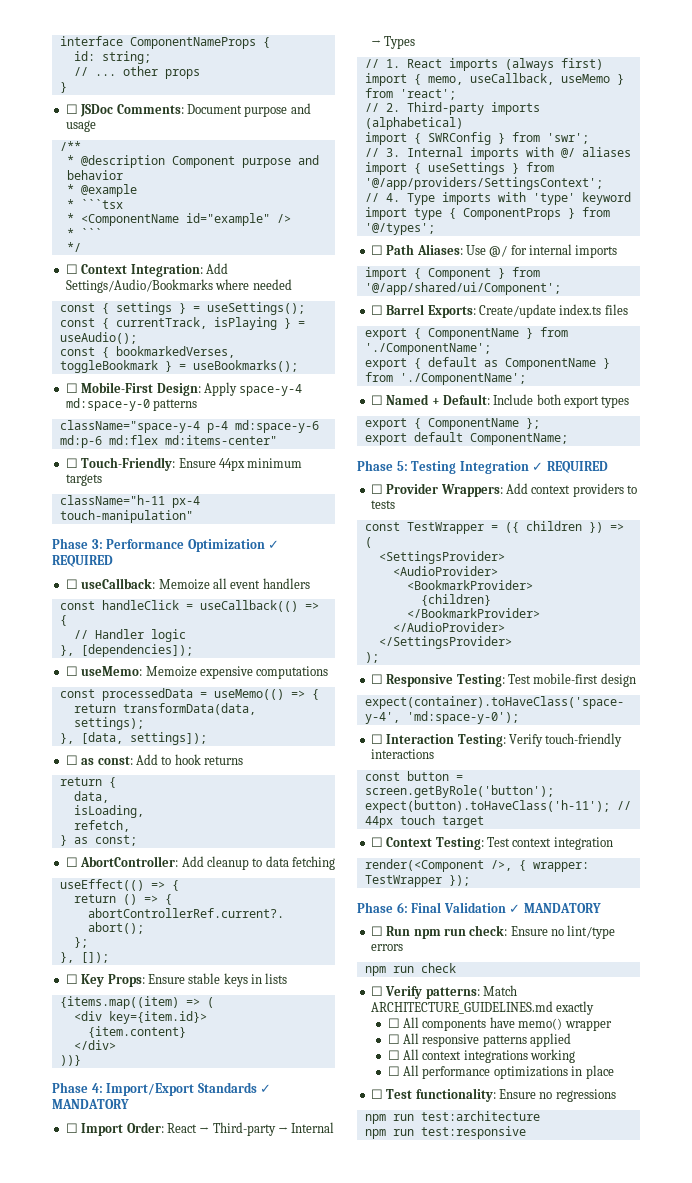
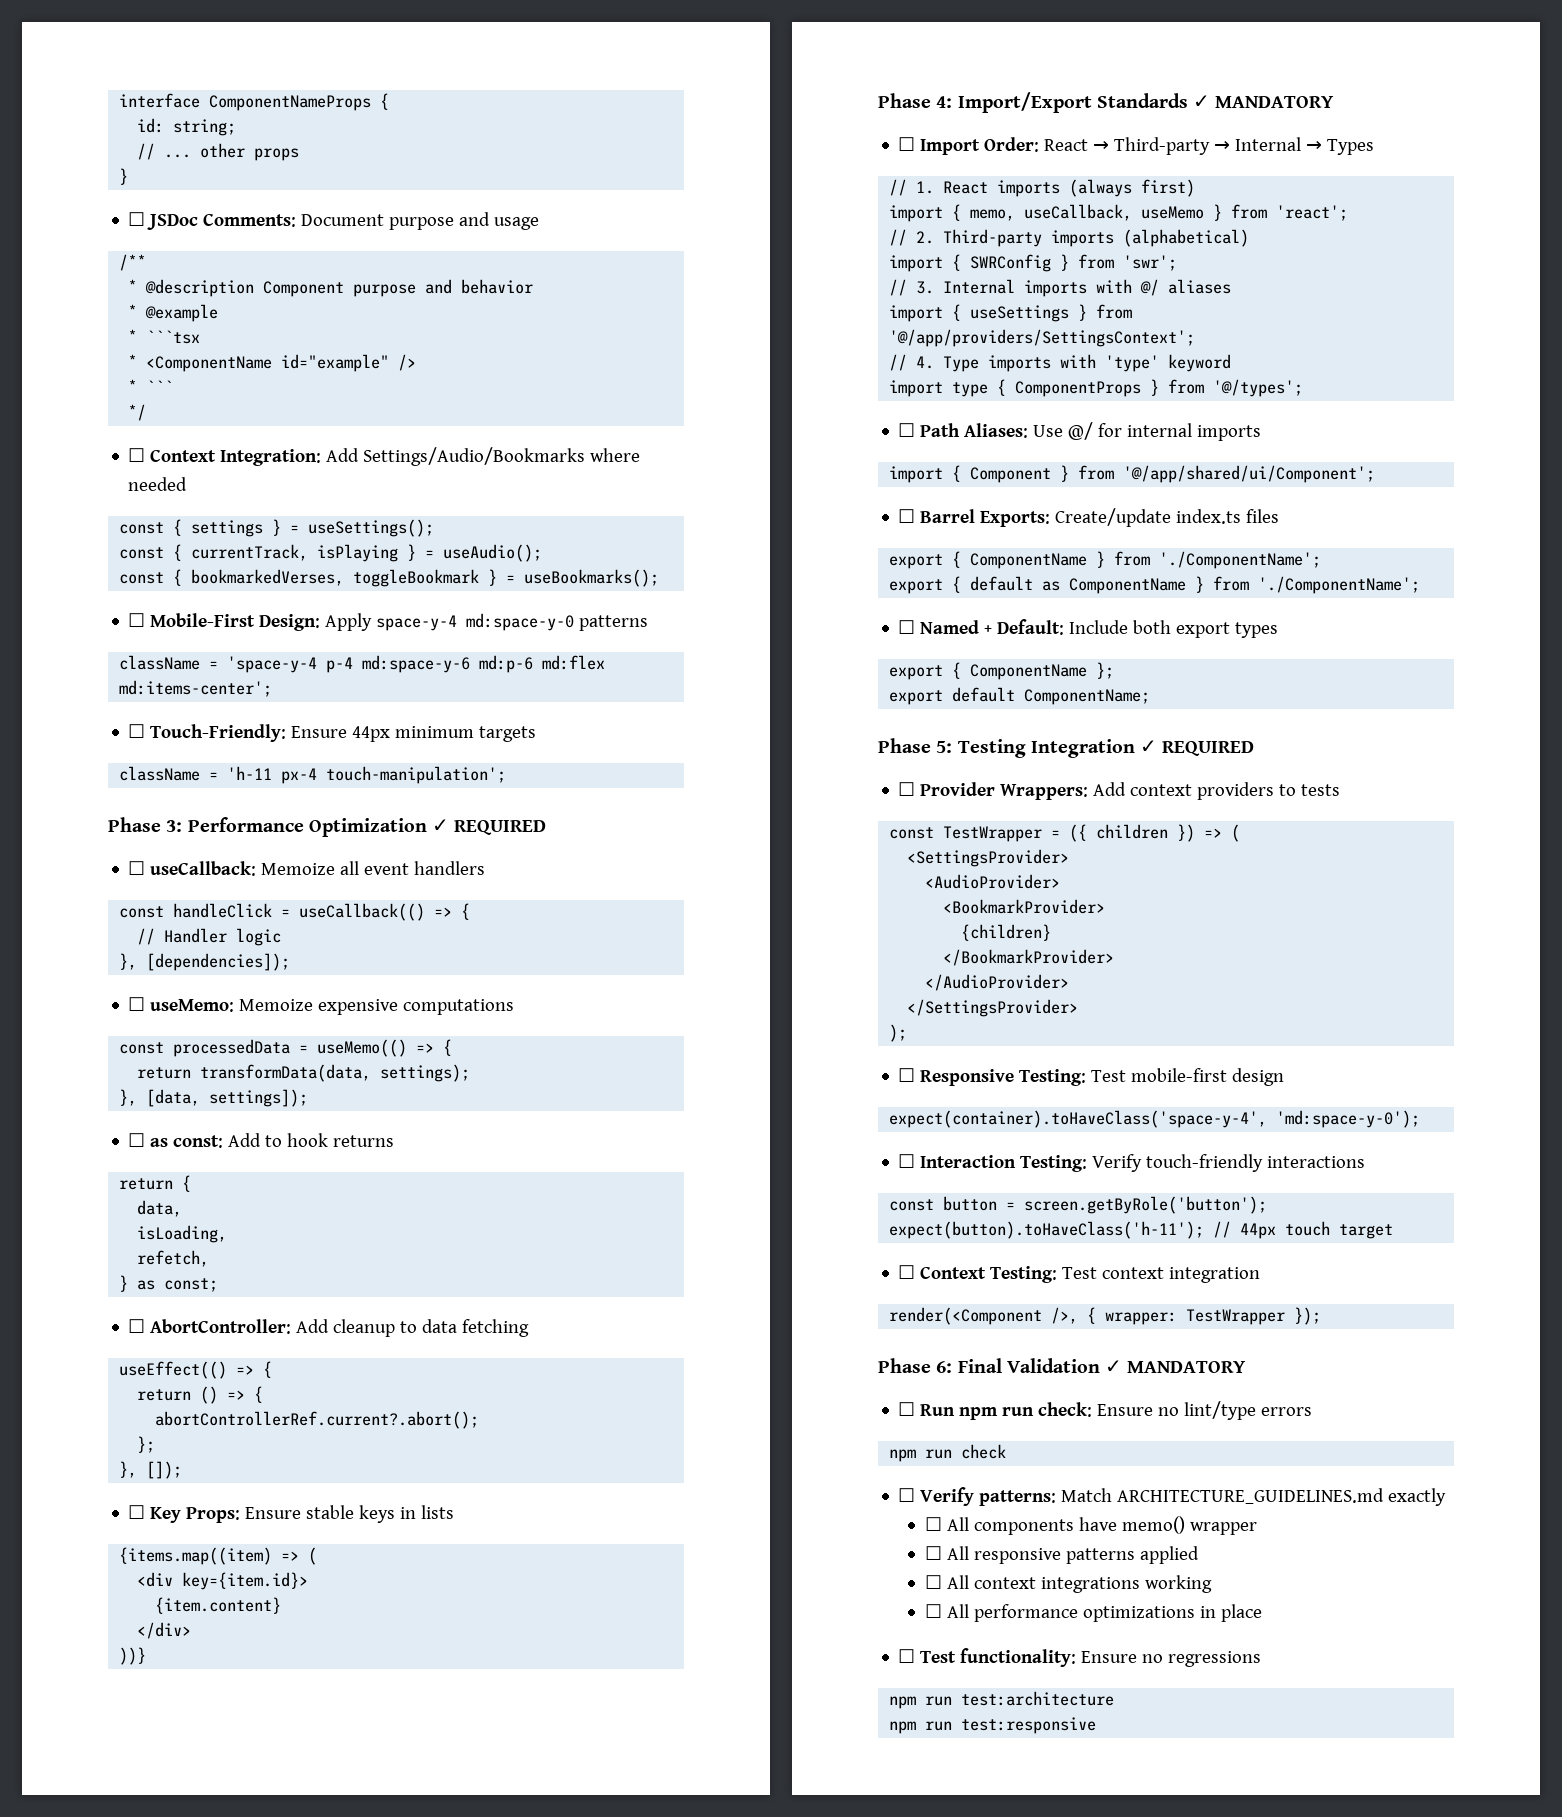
- className="space-y-4 p-4 md:space-y-6 md:p-6 md:flex md:items-center"
+ className = 'space-y-4 p-4 md:space-y-6 md:p-6 md:flex md:items-center';
- className="h-11 px-4 touch-manipulation"
+ className = 'h-11 px-4 touch-manipulation';

